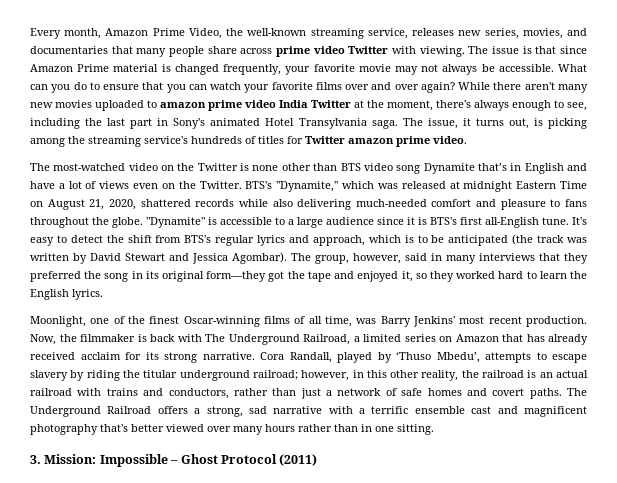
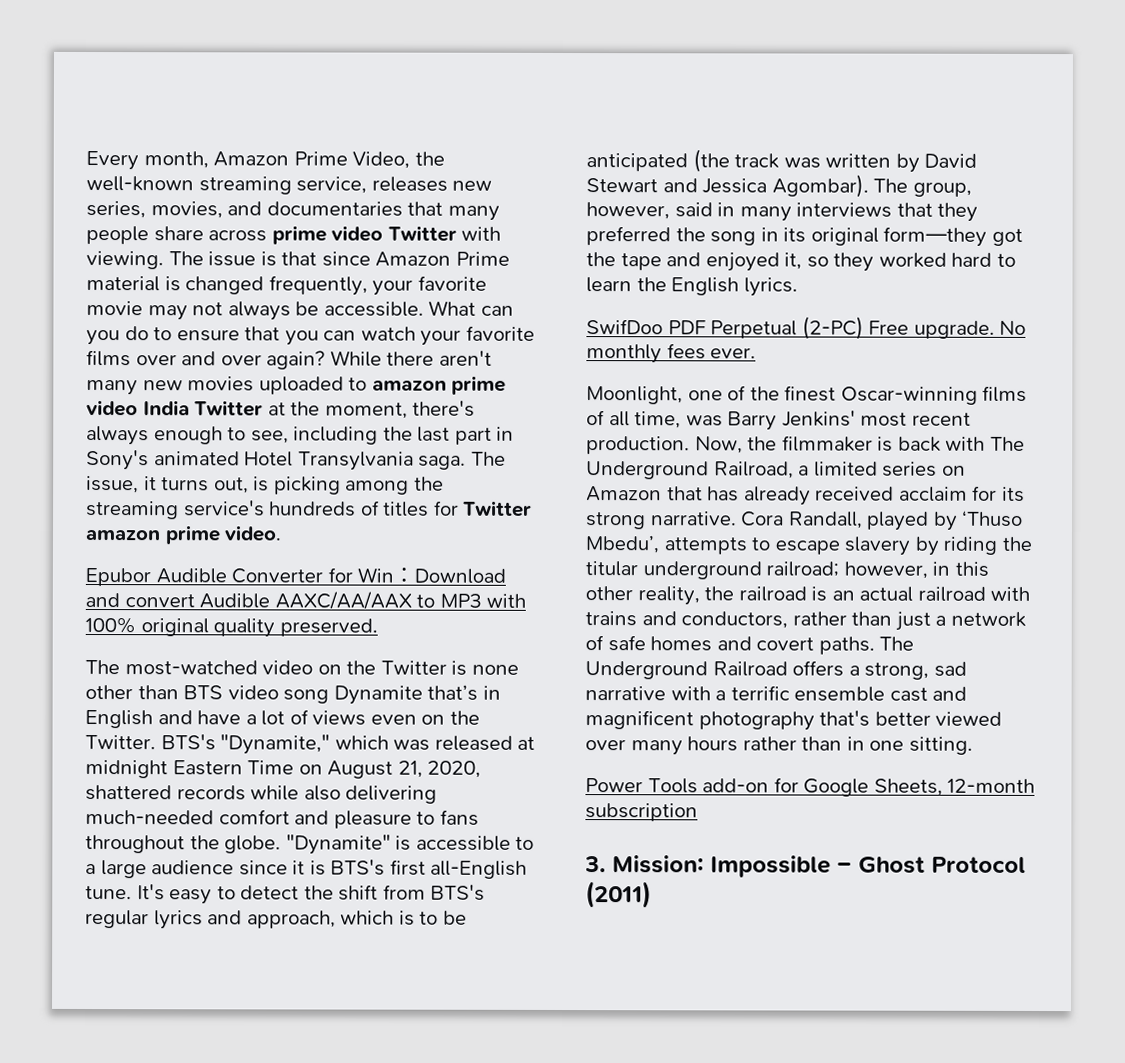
+ Epubor Audible Converter for Win：Download and convert Audible AAXC/AA/AAX to MP3 with 100% original quality preserved.
+ SwifDoo PDF Perpetual (2-PC) Free upgrade. No monthly fees ever.
+ Power Tools add-on for Google Sheets, 12-month subscription

